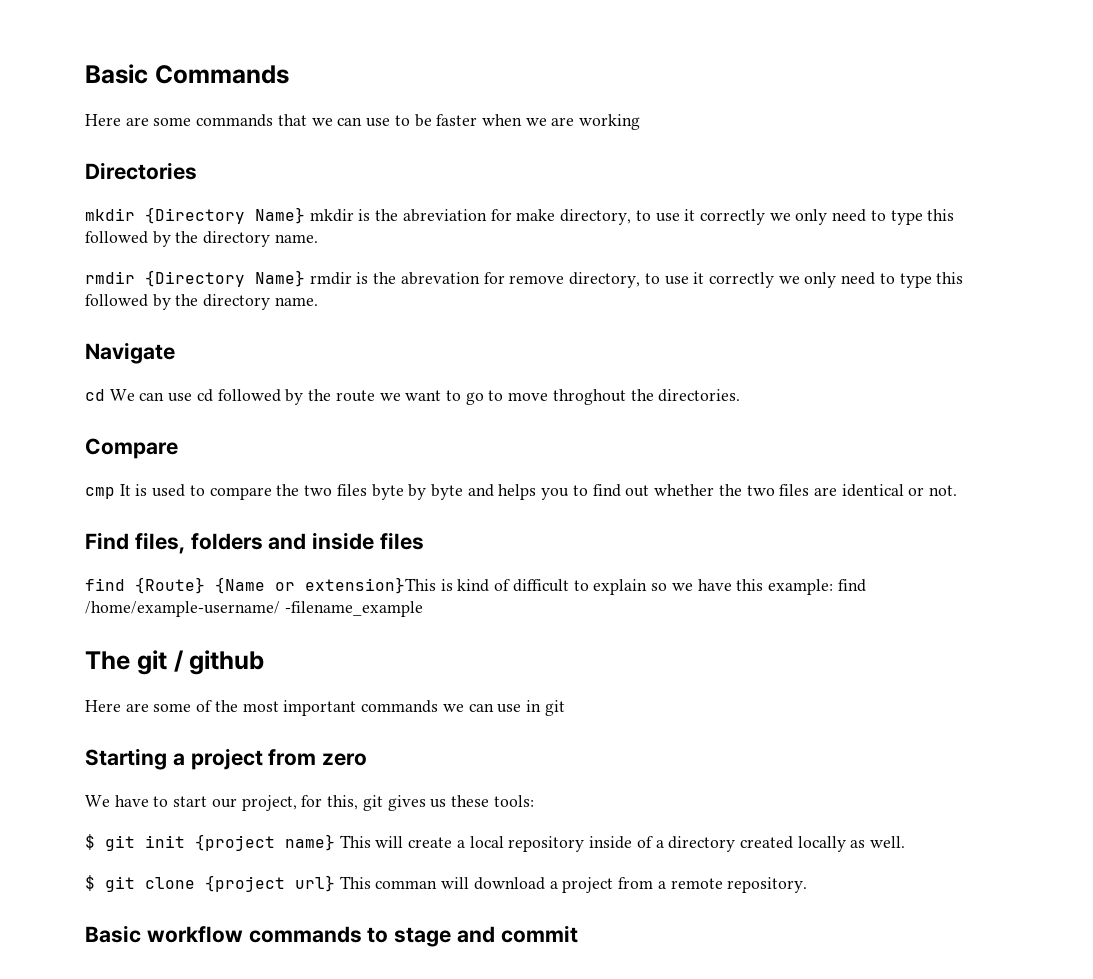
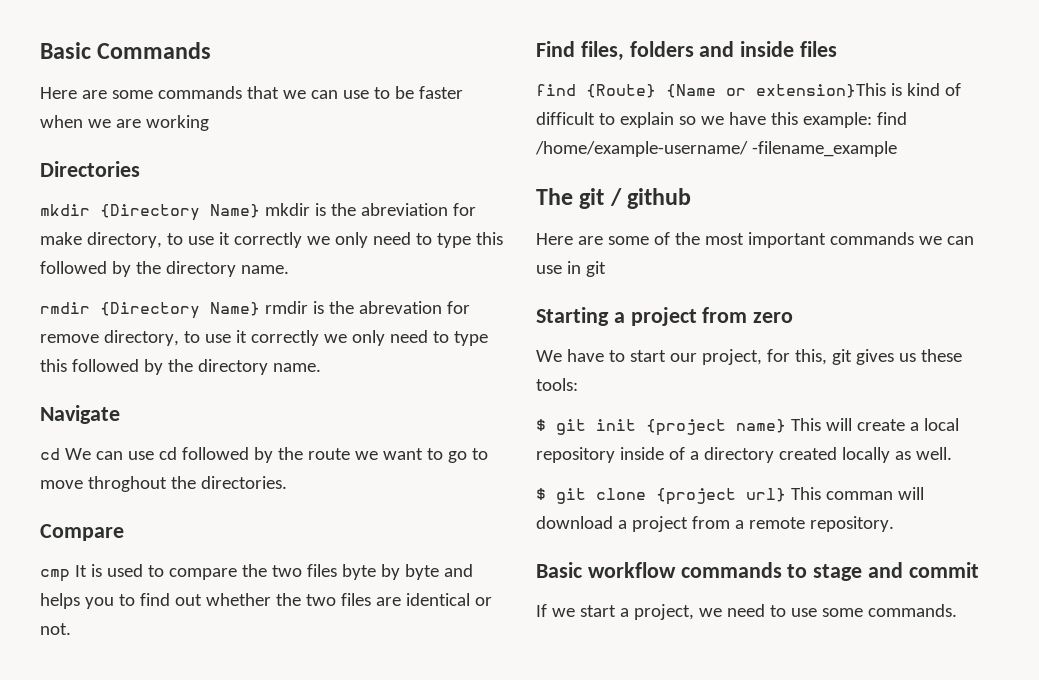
+ If we start a project, we need to use some commands.

